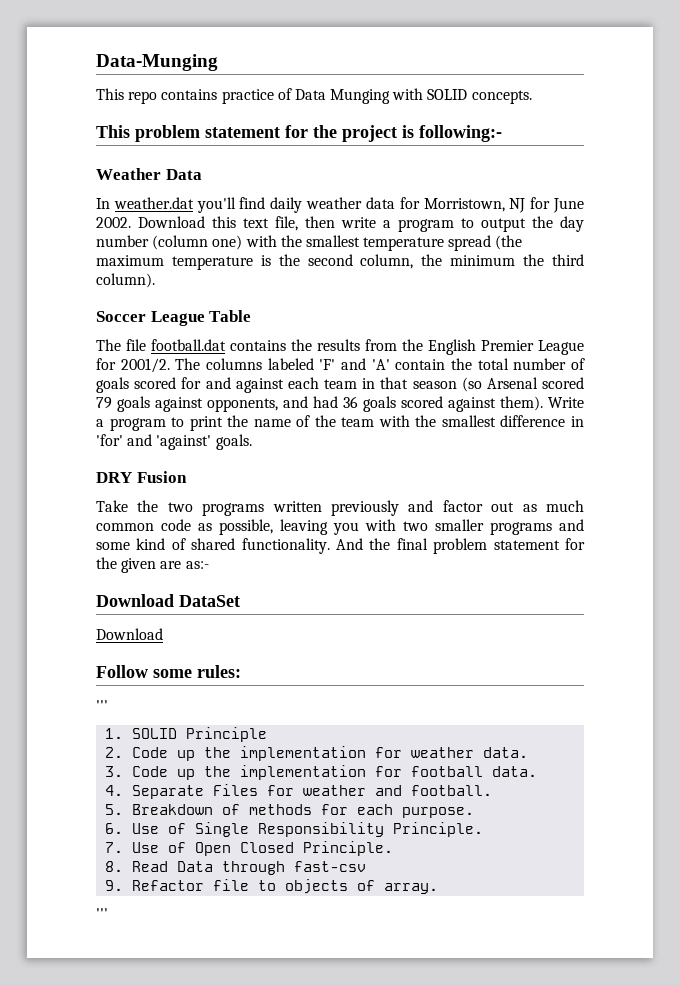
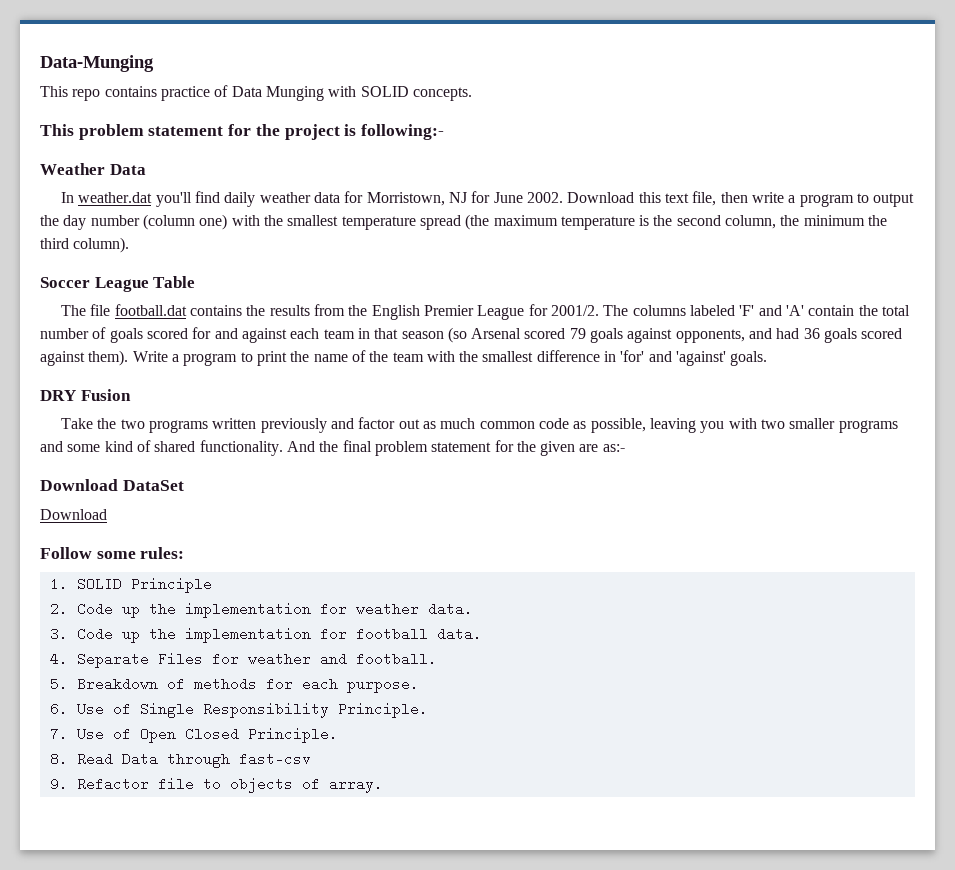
  Follow some rules:
- '''
  9. Refactor file to objects of array.
- '''

